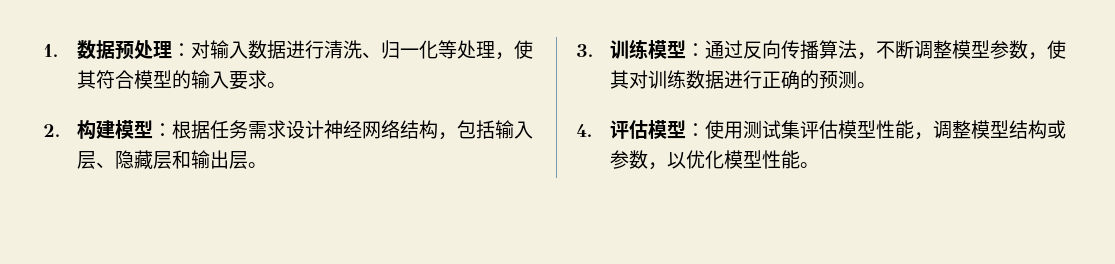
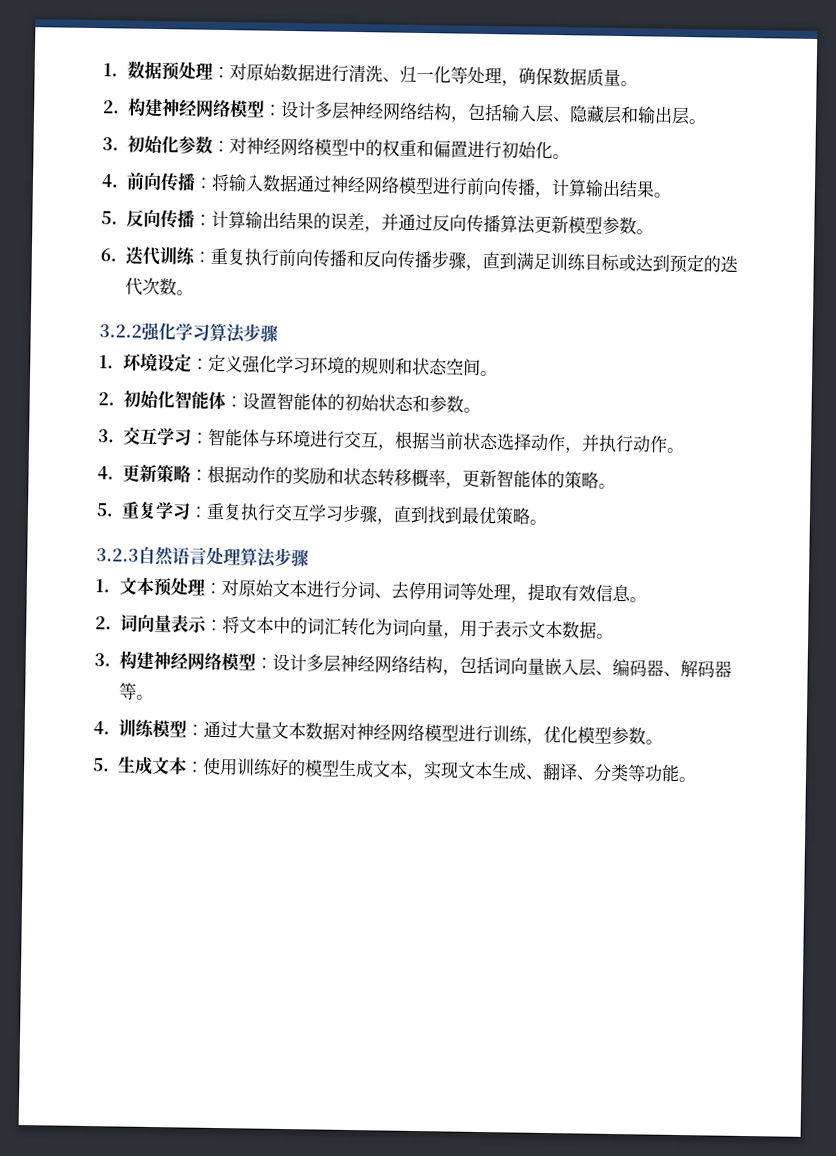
- 1.数据预处理：对输入数据进行清洗、归一化等处理，使其符合模型的输入要求。
- 2.构建模型：根据任务需求设计神经网络结构，包括输入层、隐藏层和输出层。
+ 1.数据预处理：对原始数据进行清洗、归一化等处理，确保数据质量。
+ 2.构建神经网络模型：设计多层神经网络结构，包括输入层、隐藏层和输出层。
- 3.训练模型：通过反向传播算法，不断调整模型参数，使其对训练数据进行正确的预测。
- 4.评估模型：使用测试集评估模型性能，调整模型结构或参数，以优化模型性能。
+ 3.初始化参数：对神经网络模型中的权重和偏置进行初始化。
+ 4.前向传播：将输入数据通过神经网络模型进行前向传播，计算输出结果。
+ 5.反向传播：计算输出结果的误差，并通过反向传播算法更新模型参数。
+ 6.迭代训练：重复执行前向传播和反向传播步骤，直到满足训练目标或达到预定的迭代次数。
+ 3.2.2强化学习算法步骤
+ 1.环境设定：定义强化学习环境的规则和状态空间。
+ 2.初始化智能体：设置智能体的初始状态和参数。
+ 3.交互学习：智能体与环境进行交互，根据当前状态选择动作，并执行动作。
+ 4.更新策略：根据动作的奖励和状态转移概率，更新智能体的策略。
+ 5.重复学习：重复执行交互学习步骤，直到找到最优策略。
+ 3.2.3自然语言处理算法步骤
+ 1.文本预处理：对原始文本进行分词、去停用词等处理，提取有效信息。
+ 2.词向量表示：将文本中的词汇转化为词向量，用于表示文本数据。
+ 3.构建神经网络模型：设计多层神经网络结构，包括词向量嵌入层、编码器、解码器等。
+ 4.训练模型：通过大量文本数据对神经网络模型进行训练，优化模型参数。
+ 5.生成文本：使用训练好的模型生成文本，实现文本生成、翻译、分类等功能。

